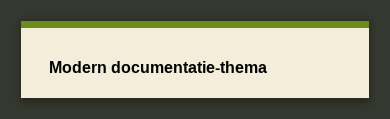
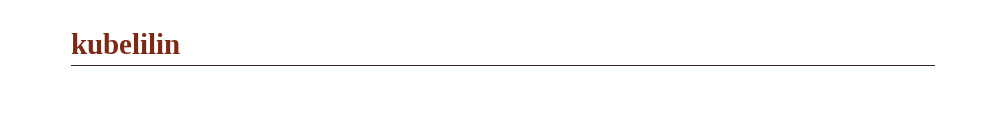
- Modern documentatie-thema
+ kubelilin

